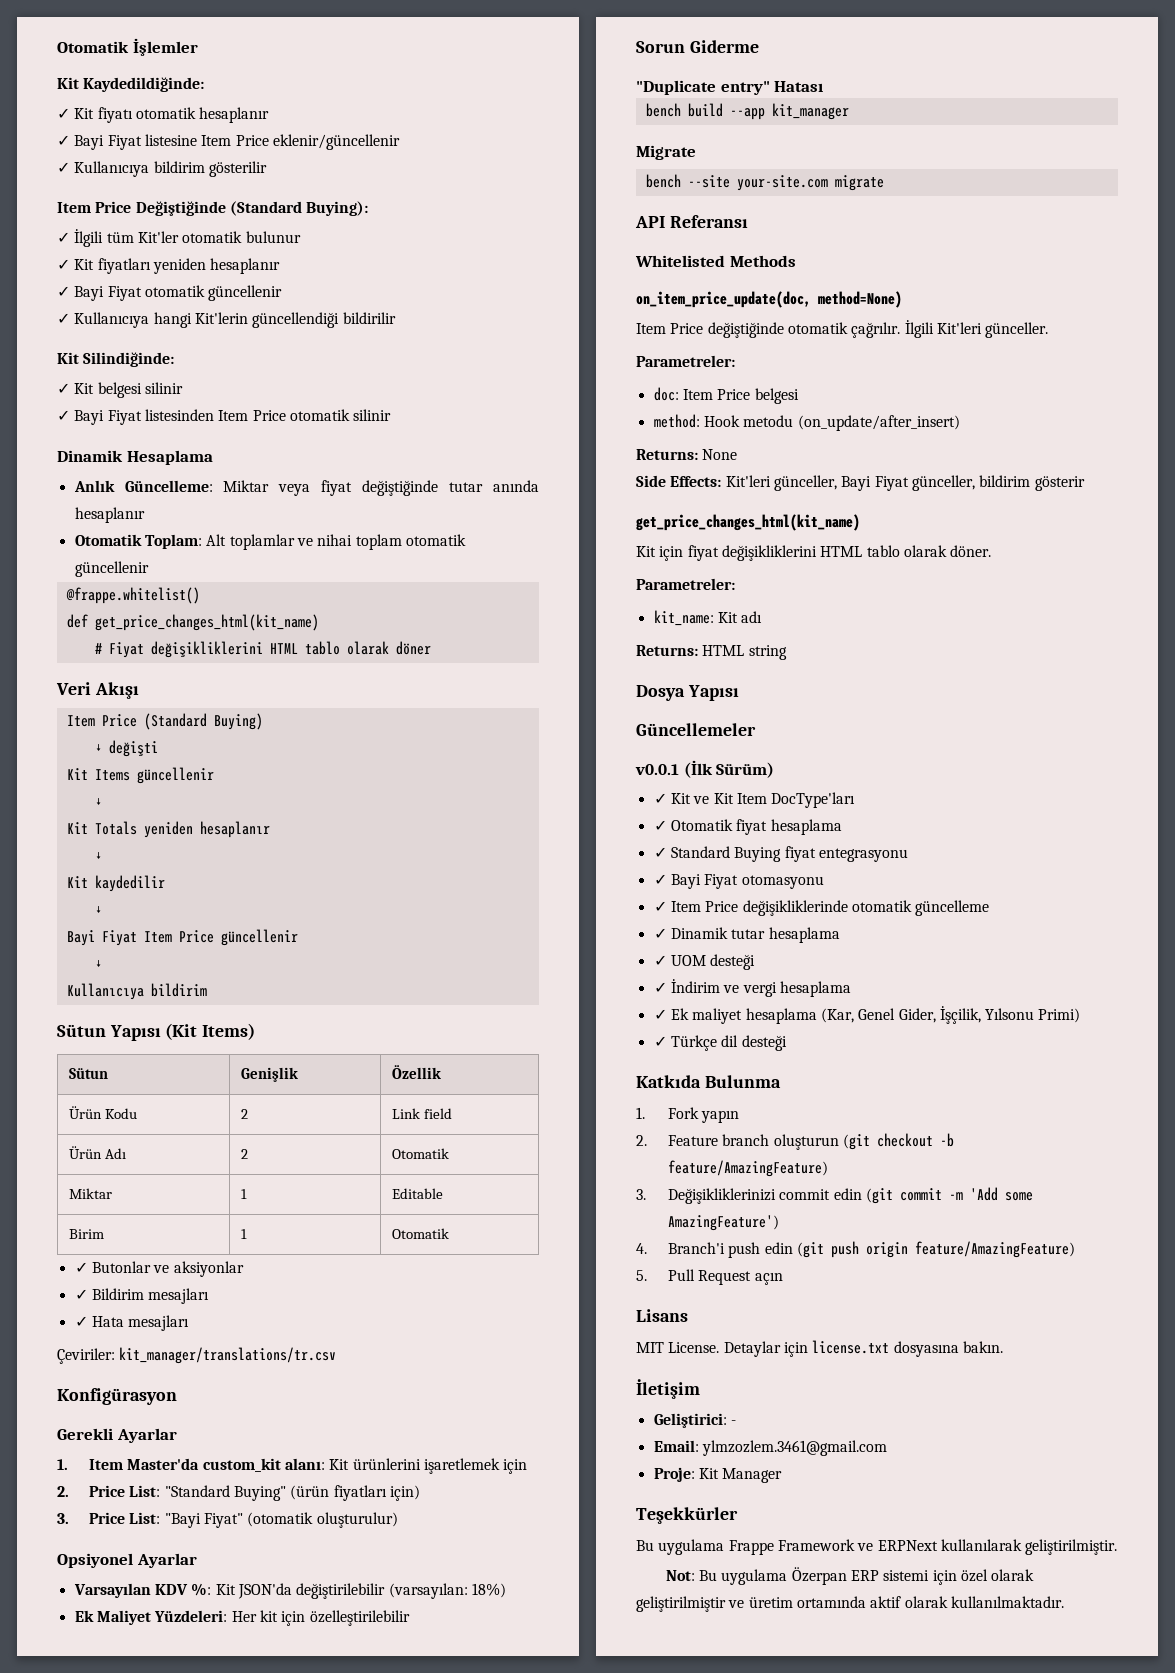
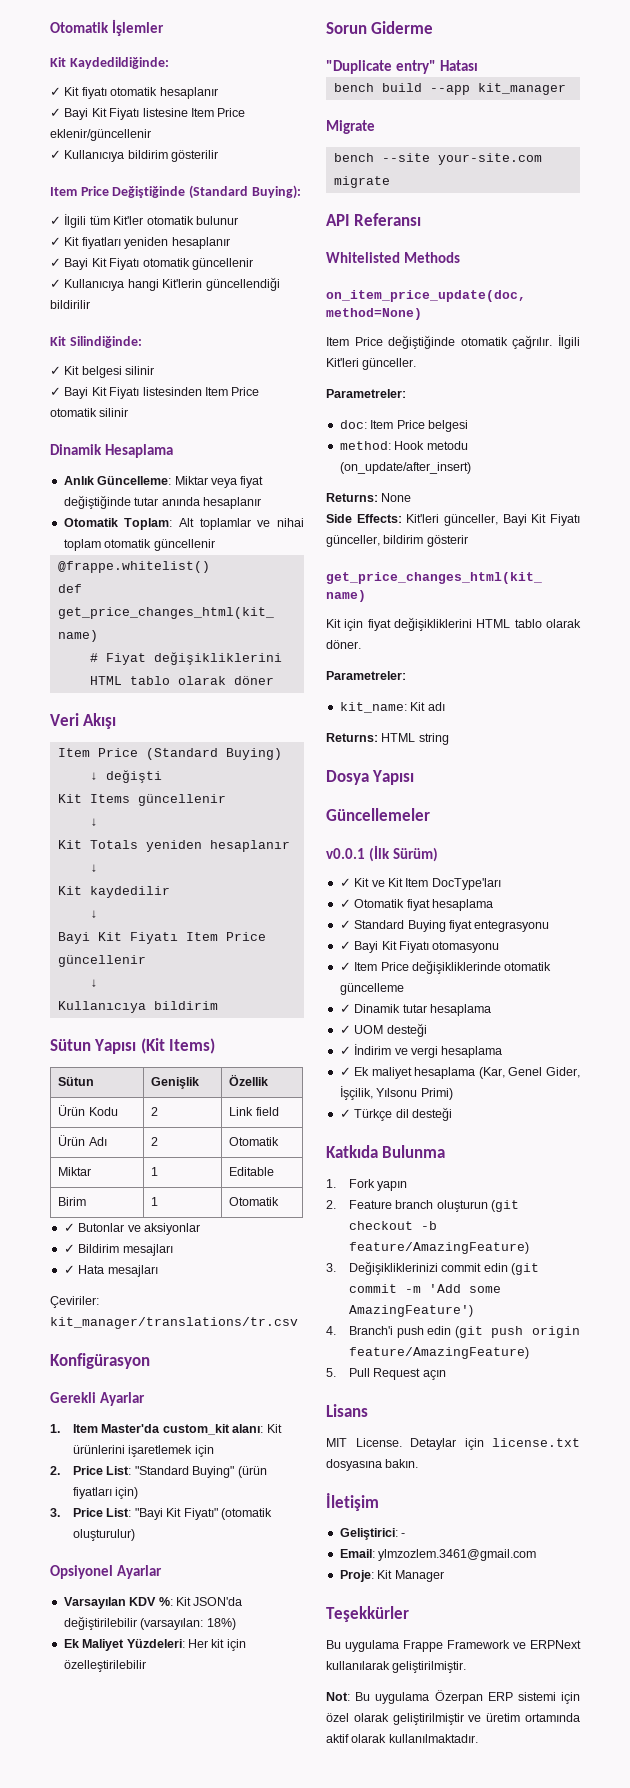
- ✓ Bayi Fiyat listesine Item Price eklenir/güncellenir
+ ✓ Bayi Kit Fiyatı listesine Item Price eklenir/güncellenir
- ✓ Bayi Fiyat otomatik güncellenir
+ ✓ Bayi Kit Fiyatı otomatik güncellenir
- ✓ Bayi Fiyat listesinden Item Price otomatik silinir
+ ✓ Bayi Kit Fiyatı listesinden Item Price otomatik silinir
- Bayi Fiyat Item Price güncellenir
+ Bayi Kit Fiyatı Item Price güncellenir
- 3. Price List: "Bayi Fiyat" (otomatik oluşturulur)
+ 3. Price List: "Bayi Kit Fiyatı" (otomatik oluşturulur)
- Side Effects: Kit'leri günceller, Bayi Fiyat günceller, bildirim gösterir
+ Side Effects: Kit'leri günceller, Bayi Kit Fiyatı günceller, bildirim gösterir
- ✓ Bayi Fiyat otomasyonu
+ ✓ Bayi Kit Fiyatı otomasyonu

